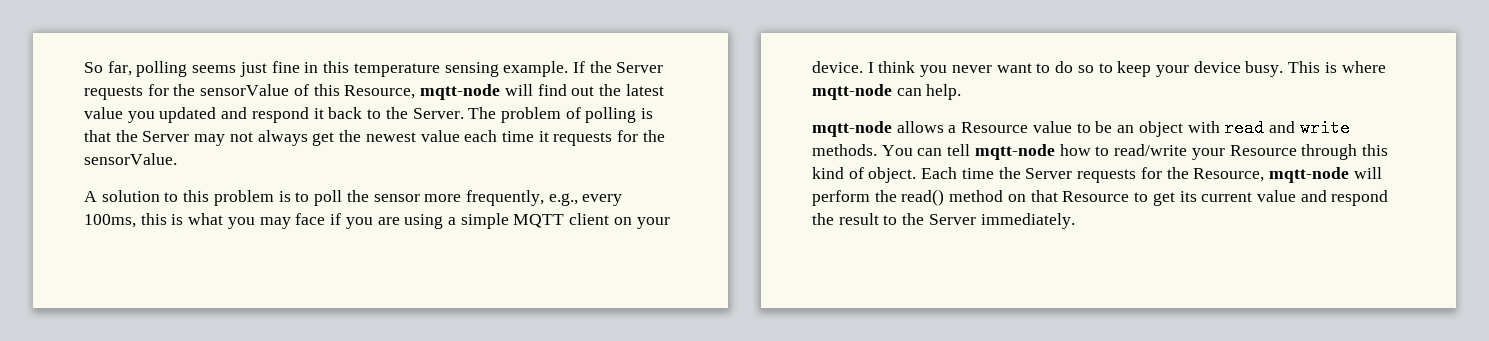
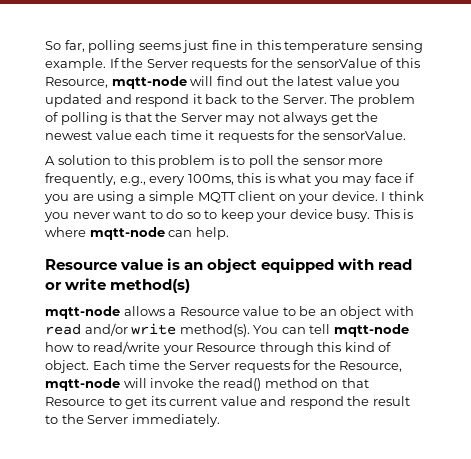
+ Resource value is an object equipped with read or write method(s)
- mqtt-node allows a Resource value to be an object with read and write methods.
+ mqtt-node allows a Resource value to be an object with read and/or write method(s).
- Each time the Server requests for the Resource, mqtt-node will perform the read() method on that Resource to get its current value and respond the result to the Server immediately.
+ Each time the Server requests for the Resource, mqtt-node will invoke the read() method on that Resource to get its current value and respond the result to the Server immediately.

